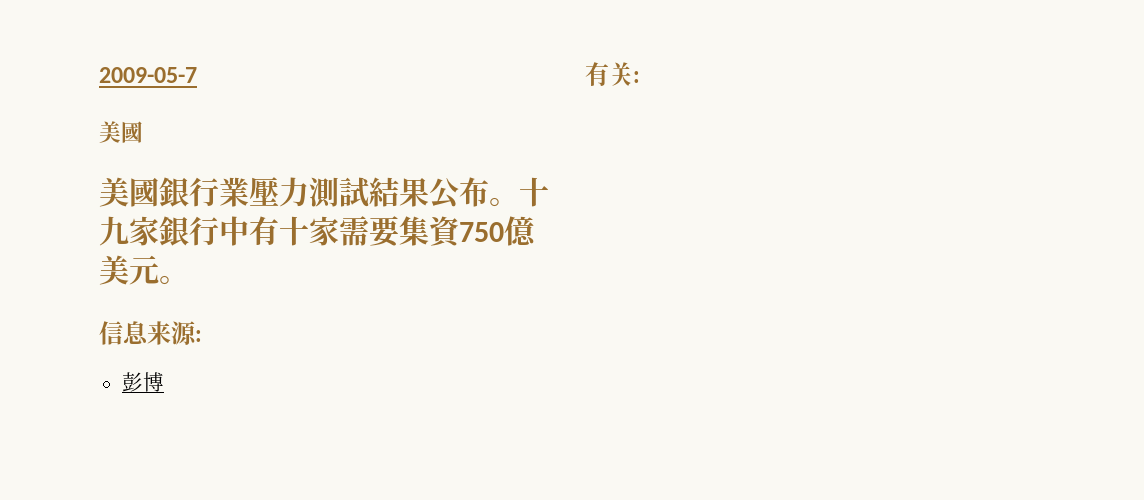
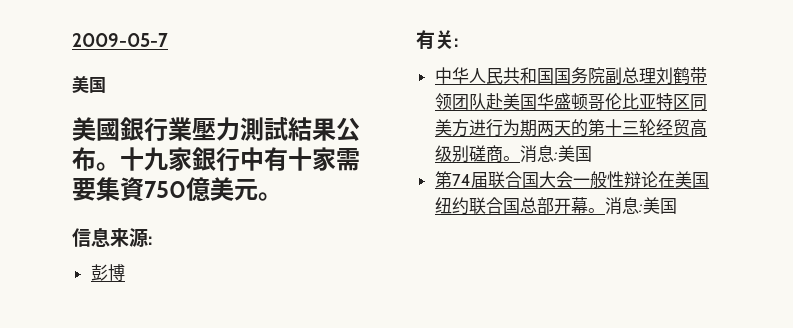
  2009-05-7
- 美國
+ 美国
+ 中华人民共和国国务院副总理刘鹤带领团队赴美国华盛顿哥伦比亚特区同美方进行为期两天的第十三轮经贸高级别磋商。消息:美国
+ 第74届联合国大会一般性辩论在美国纽约联合国总部开幕。消息:美国

